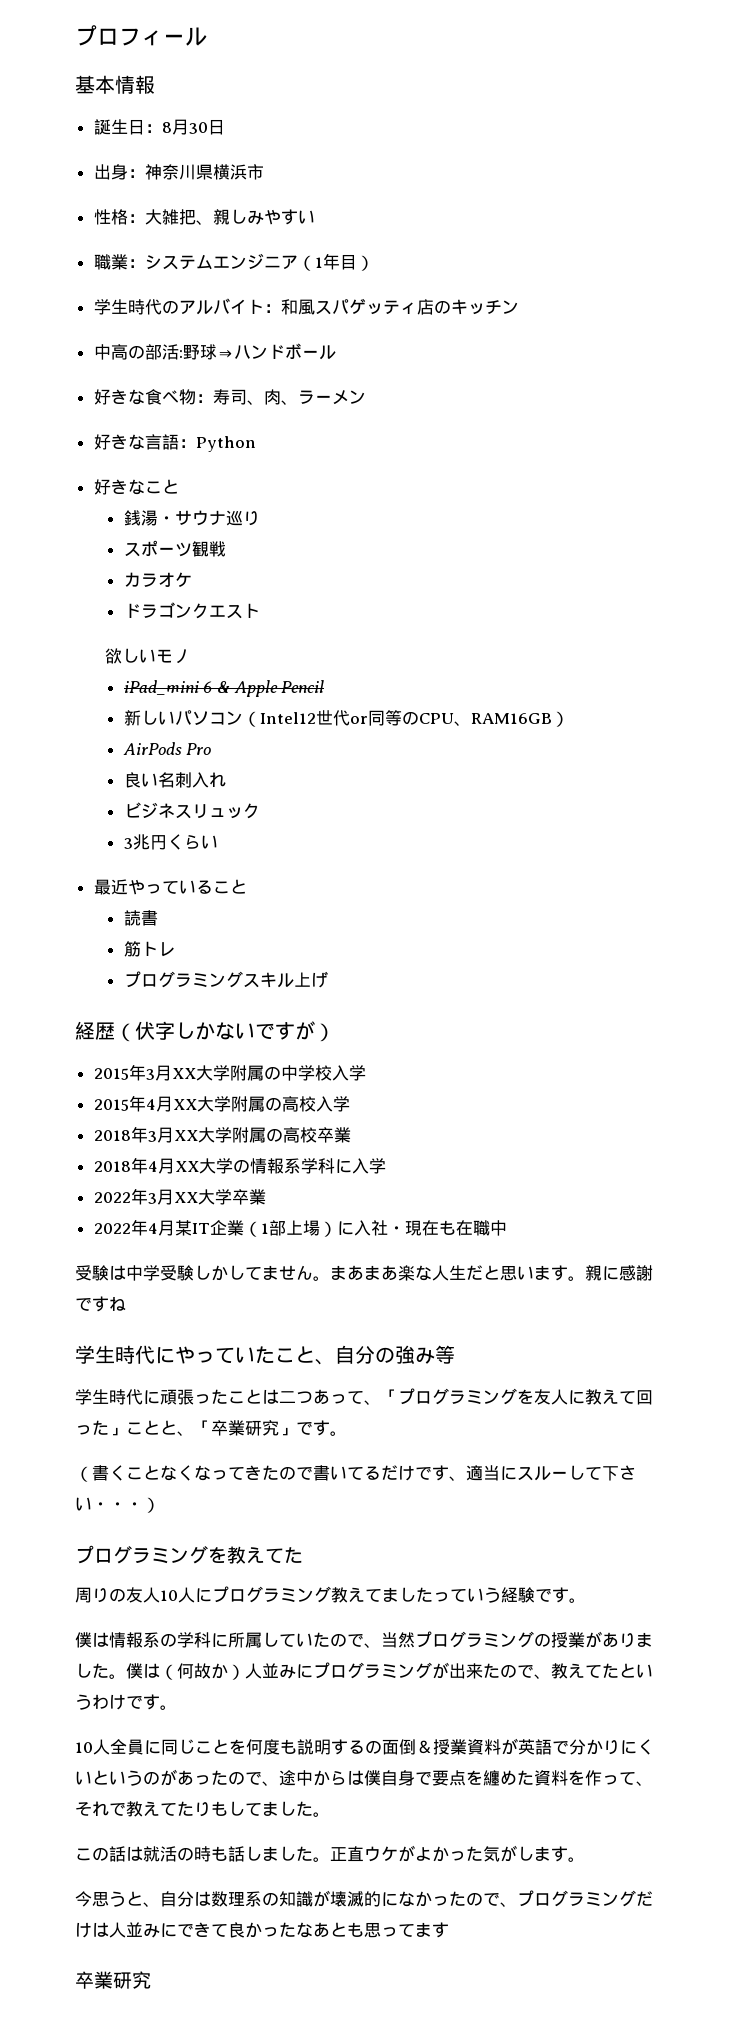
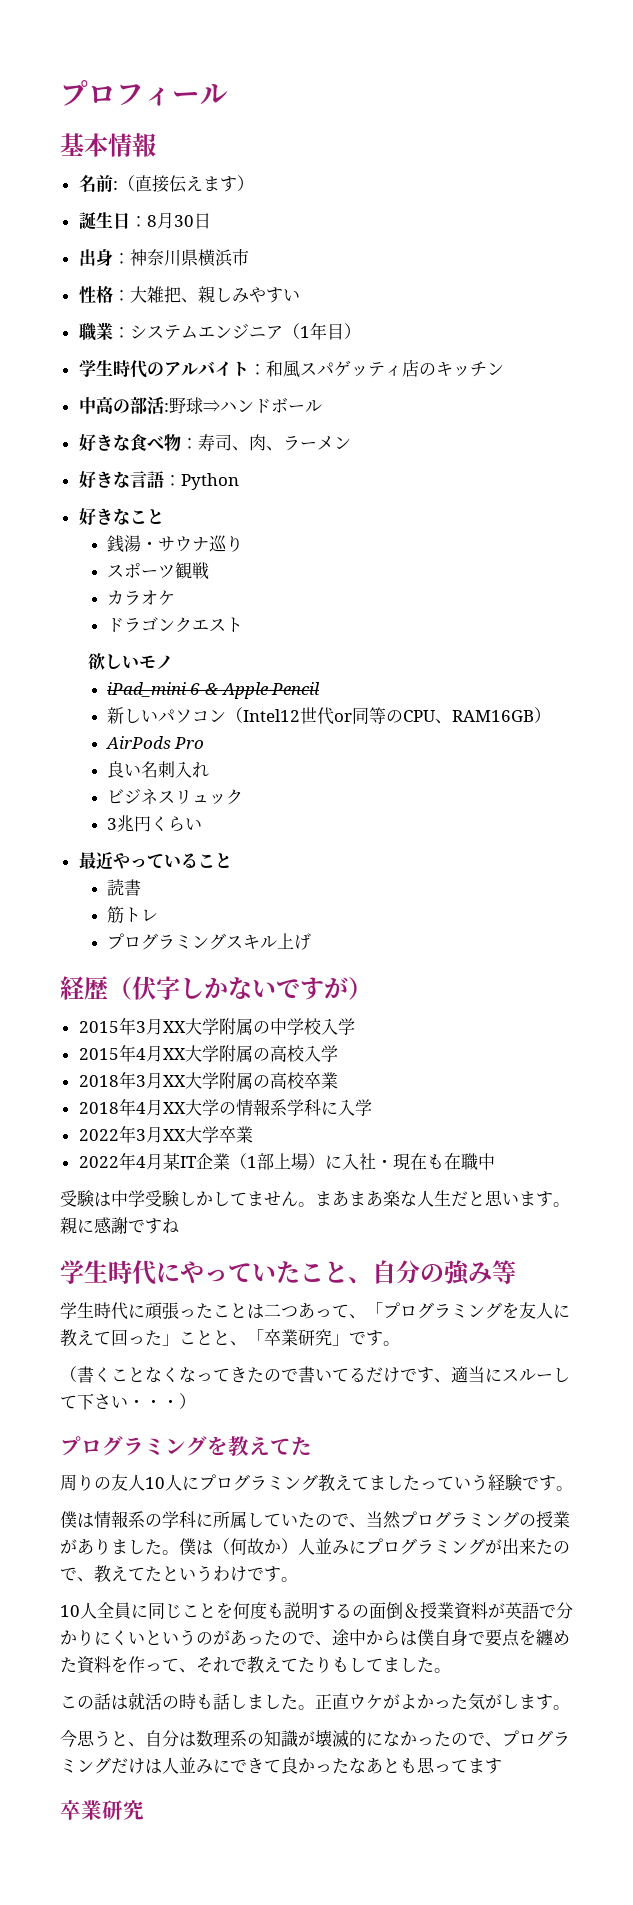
+ 名前:（直接伝えます）

